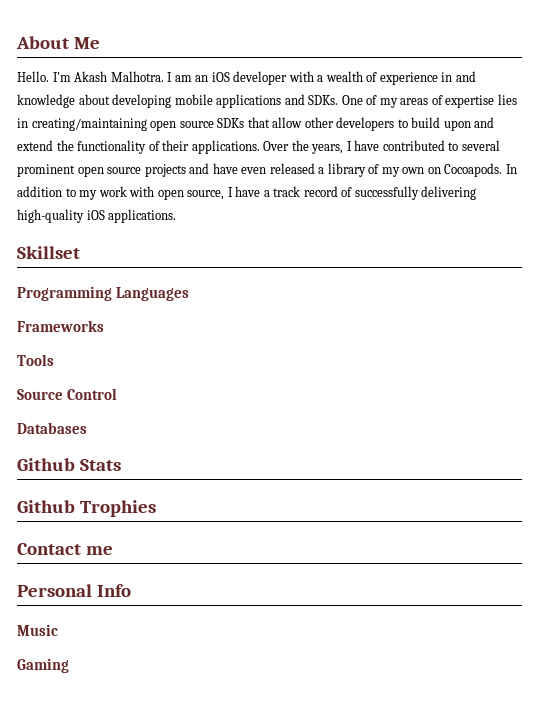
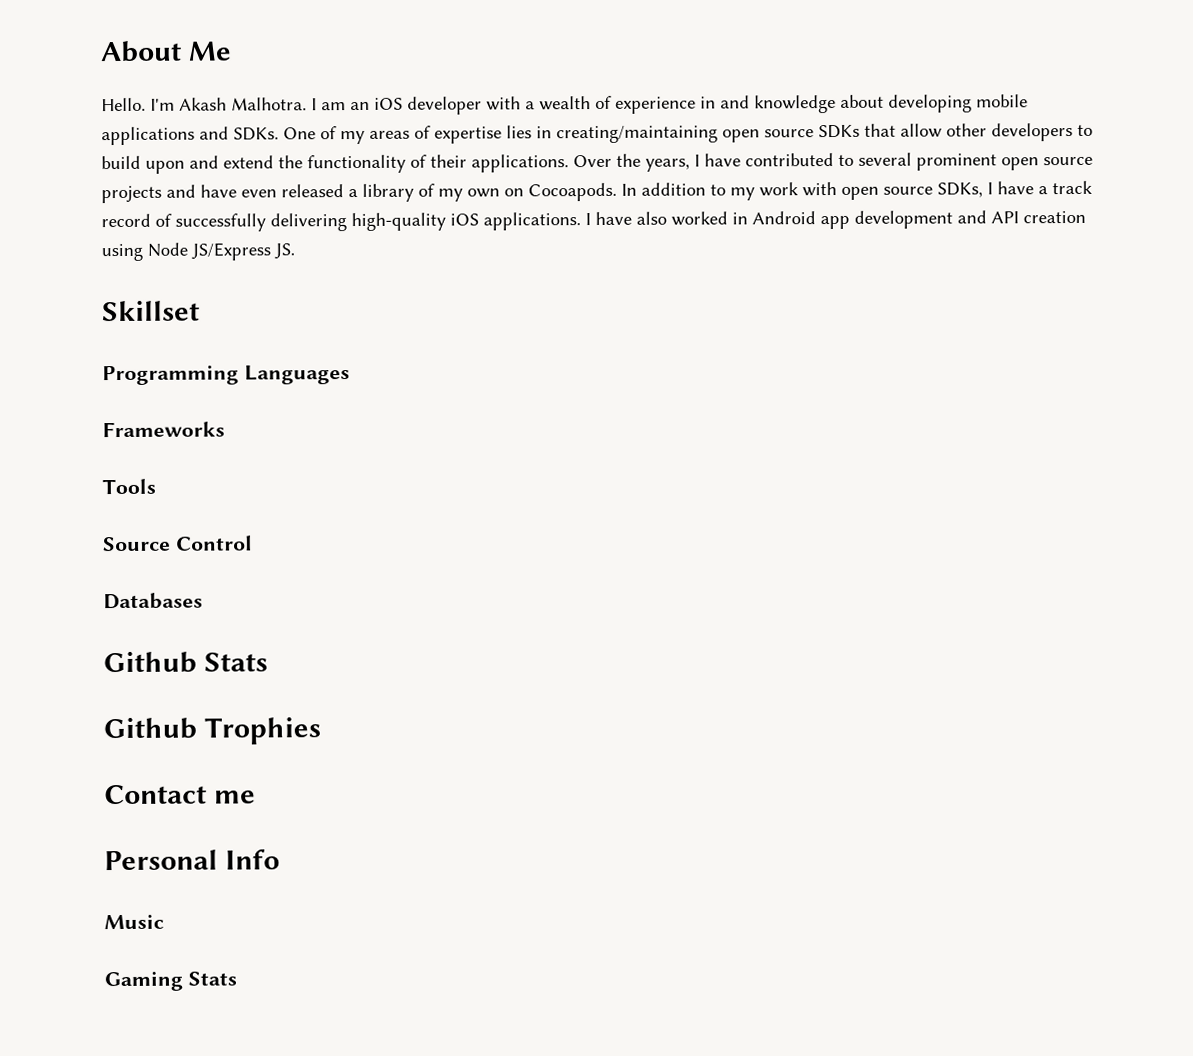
- In addition to my work with open source, I have a track record of successfully delivering high-quality iOS applications.
+ In addition to my work with open source SDKs, I have a track record of successfully delivering high-quality iOS applications. I have also worked in Android app development and API creation using Node JS/Express JS.
- Gaming
+ Gaming Stats

